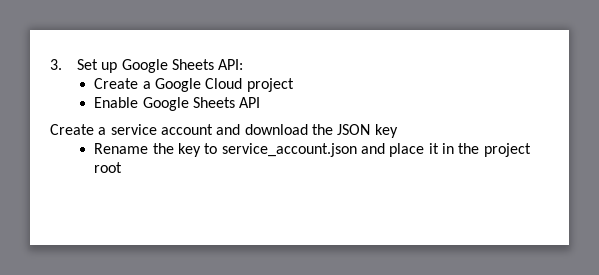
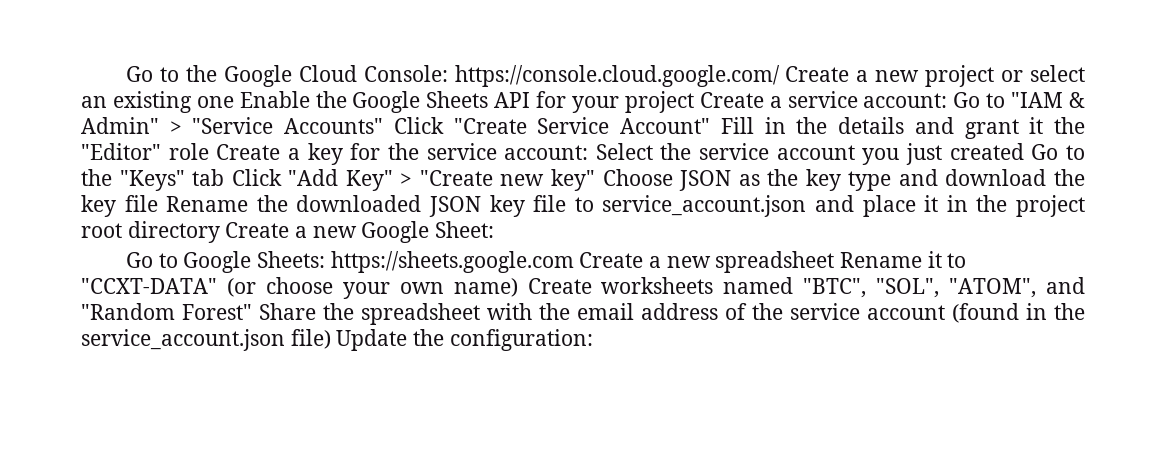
- 3. Set up Google Sheets API:
- Create a Google Cloud project
- Enable Google Sheets API
- Create a service account and download the JSON key
- Rename the key to service_account.json and place it in the project root
+ Go to the Google Cloud Console: https://console.cloud.google.com/ Create a new project or select an existing one Enable the Google Sheets API for your project Create a service account: Go to "IAM & Admin" > "Service Accounts" Click "Create Service Account" Fill in the details and grant it the "Editor" role Create a key for the service account: Select the service account you just created Go to the "Keys" tab Click "Add Key" > "Create new key" Choose JSON as the key type and download the key file Rename the downloaded JSON key file to service_account.json and place it in the project root directory Create a new Google Sheet:
+ Go to Google Sheets: https://sheets.google.com Create a new spreadsheet Rename it to "CCXT-DATA" (or choose your own name) Create worksheets named "BTC", "SOL", "ATOM", and "Random Forest" Share the spreadsheet with the email address of the service account (found in the service_account.json file) Update the configuration:

